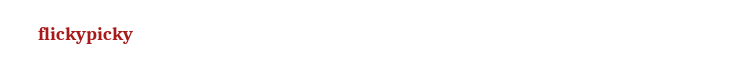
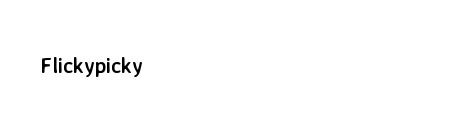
- flickypicky
+ Flickypicky

